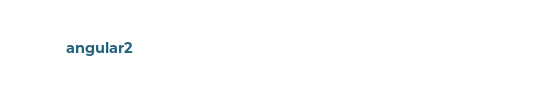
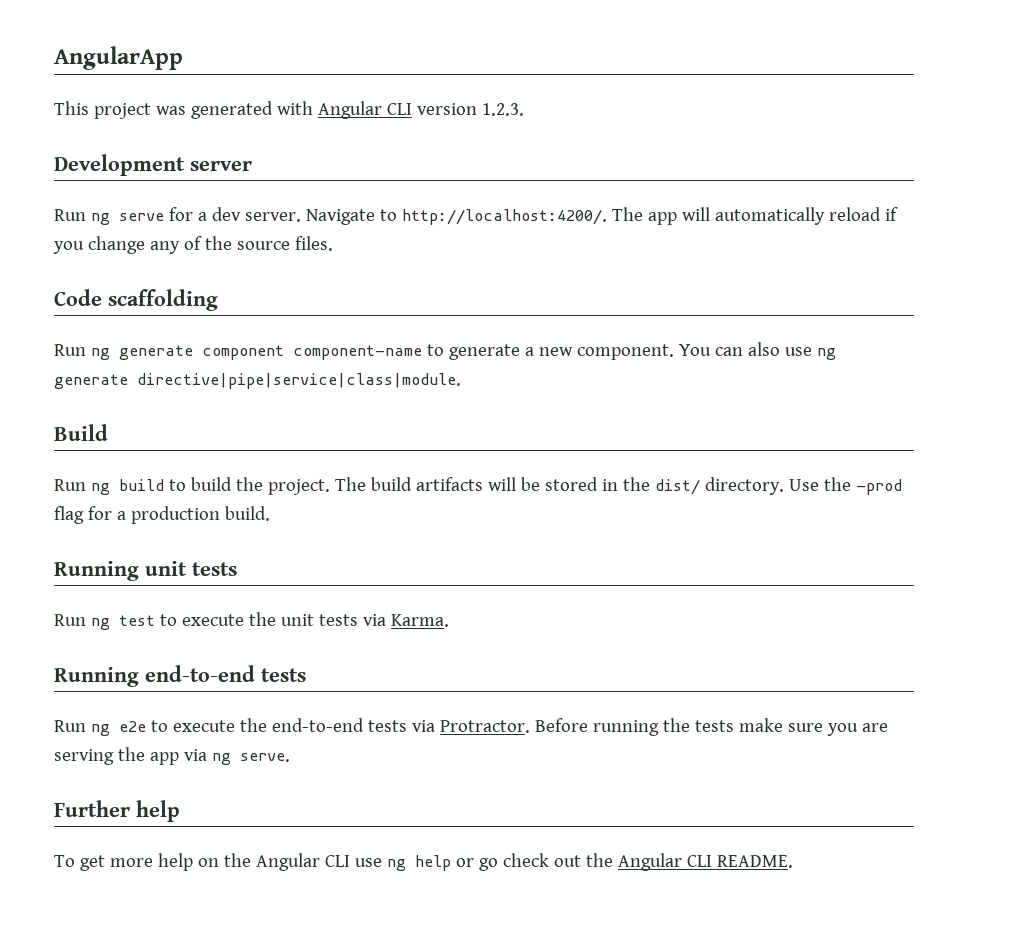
- angular2
+ AngularApp
+ This project was generated with Angular CLI version 1.2.3.
+ Development server
+ Run ng serve for a dev server. Navigate to http://localhost:4200/. The app will automatically reload if you change any of the source files.
+ Code scaffolding
+ Run ng generate component component-name to generate a new component. You can also use ng generate directive|pipe|service|class|module.
+ Build
+ Run ng build to build the project. The build artifacts will be stored in the dist/ directory. Use the -prod flag for a production build.
+ Running unit tests
+ Run ng test to execute the unit tests via Karma.
+ Running end-to-end tests
+ Run ng e2e to execute the end-to-end tests via Protractor. Before running the tests make sure you are serving the app via ng serve.
+ Further help
+ To get more help on the Angular CLI use ng help or go check out the Angular CLI README.

